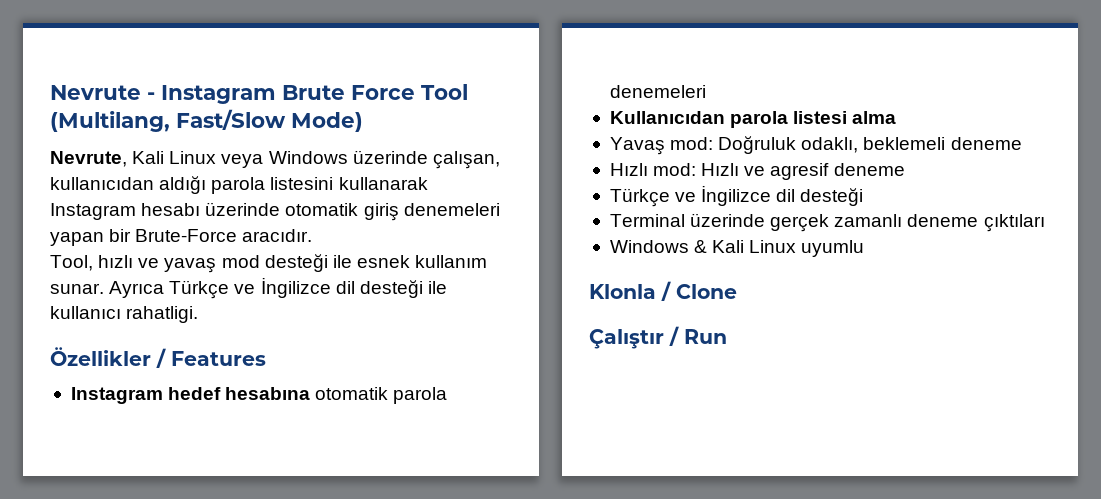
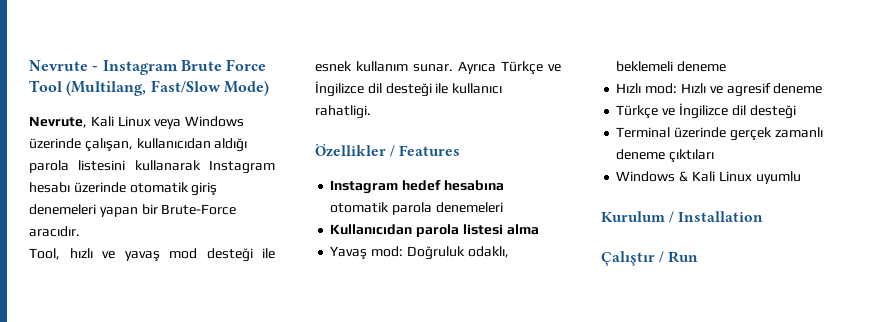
- Klonla / Clone
+ Kurulum / Installation

